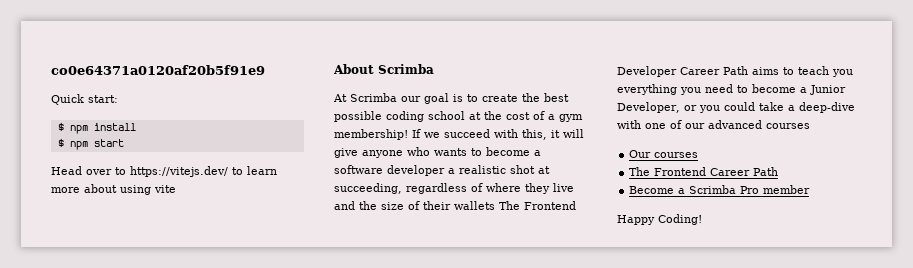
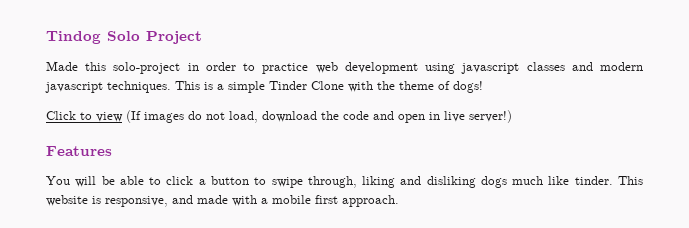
- co0e64371a0120af20b5f91e9
- Quick start:
- $ npm install
- $ npm start
- Head over to https://vitejs.dev/ to learn more about using vite
- About Scrimba
- At Scrimba our goal is to create the best possible coding school at the cost of a gym membership! If we succeed with this, it will give anyone who wants to become a software developer a realistic shot at succeeding, regardless of where they live and the size of their wallets The Frontend Developer Career Path aims to teach you everything you need to become a Junior Developer, or you could take a deep-dive with one of our advanced courses
- Our courses
- The Frontend Career Path
- Become a Scrimba Pro member
- Happy Coding!
+ Tindog Solo Project
+ Made this solo-project in order to practice web development using javascript classes and modern javascript techniques. This is a simple Tinder Clone with the theme of dogs!
+ Click to view (If images do not load, download the code and open in live server!)
+ Features
+ You will be able to click a button to swipe through, liking and disliking dogs much like tinder. This website is responsive, and made with a mobile first approach.

